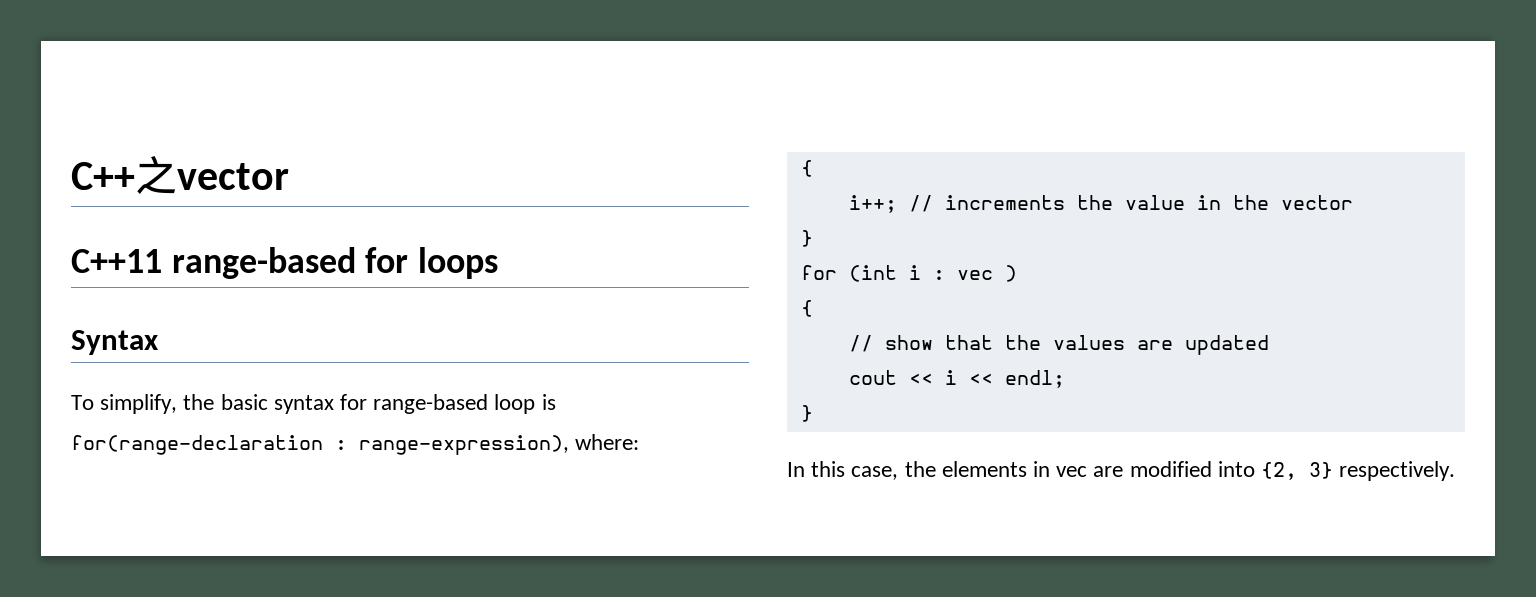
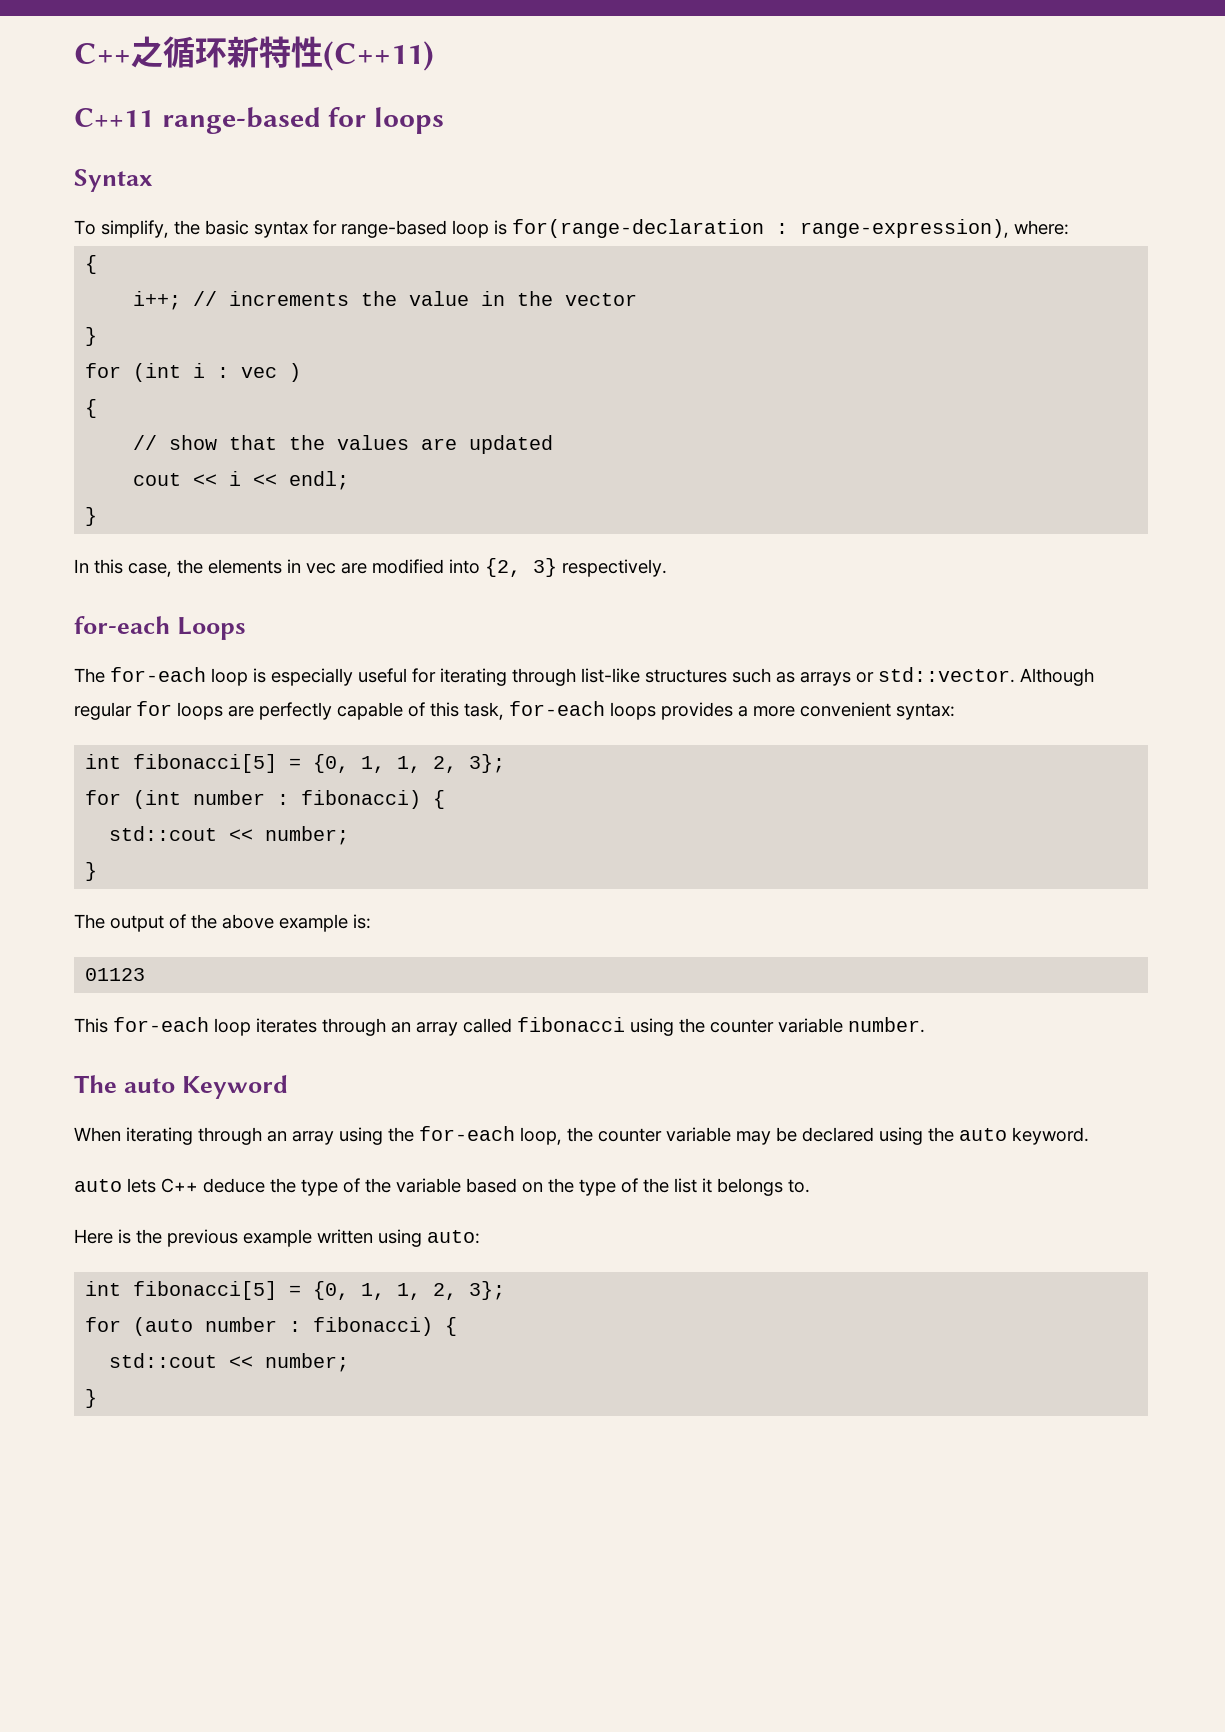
- C++之vector
+ C++之循环新特性(C++11)
+ for-each Loops
+ The for-each loop is especially useful for iterating through list-like structures such as arrays or std::vector. Although regular for loops are perfectly capable of this task, for-each loops provides a more convenient syntax:
+ int fibonacci[5] = {0, 1, 1, 2, 3};
+ for (int number : fibonacci) {
+ std::cout << number;
+ }
+ The output of the above example is:
+ 01123
+ This for-each loop iterates through an array called fibonacci using the counter variable number.
+ The auto Keyword
+ When iterating through an array using the for-each loop, the counter variable may be declared using the auto keyword.
+ auto lets C++ deduce the type of the variable based on the type of the list it belongs to.
+ Here is the previous example written using auto:
+ int fibonacci[5] = {0, 1, 1, 2, 3};
+ for (auto number : fibonacci) {
+ std::cout << number;
+ }

